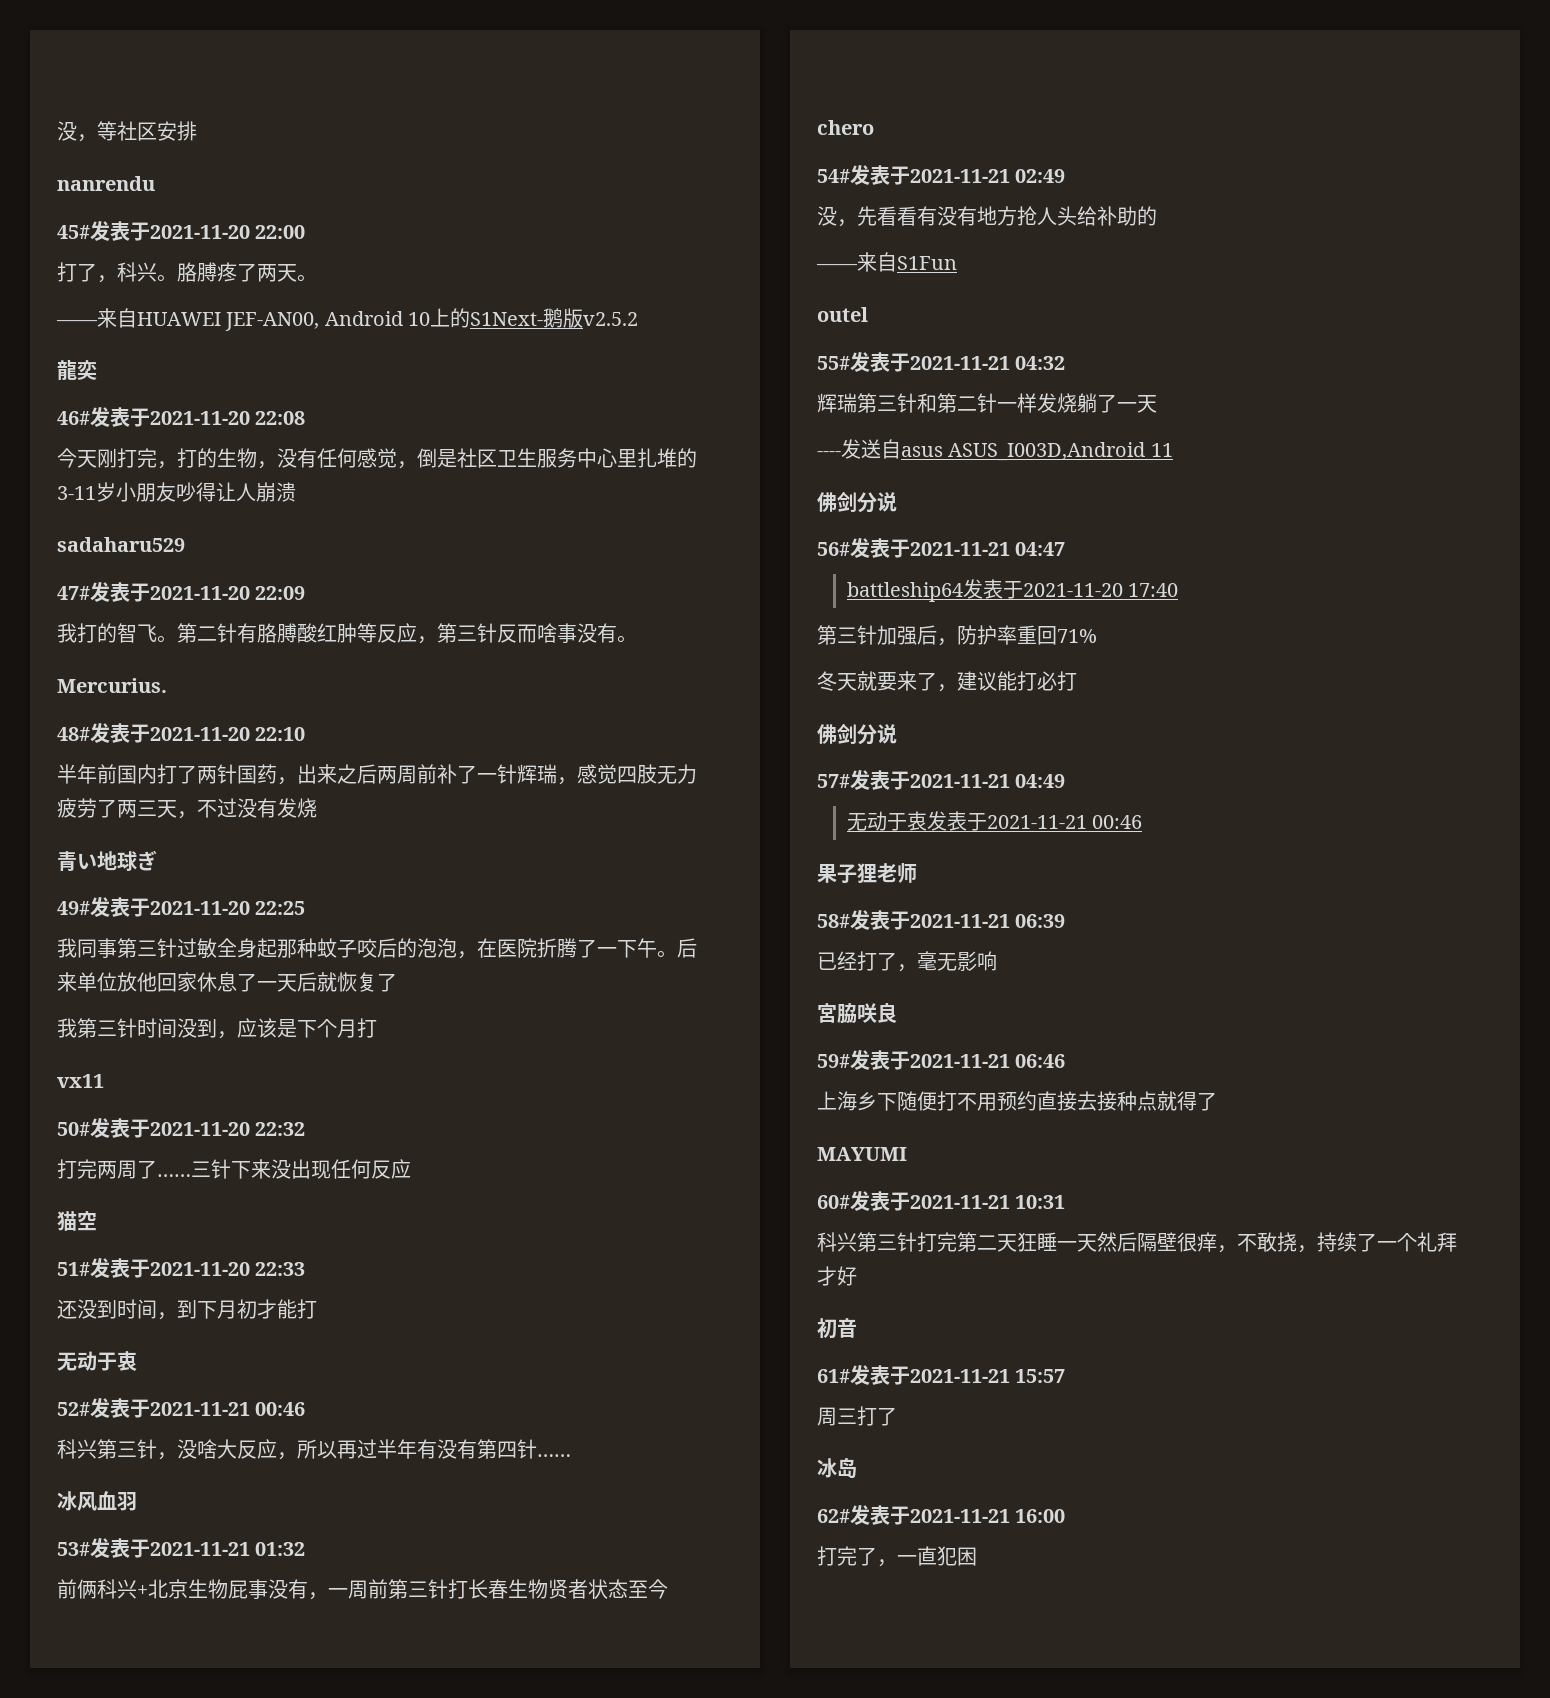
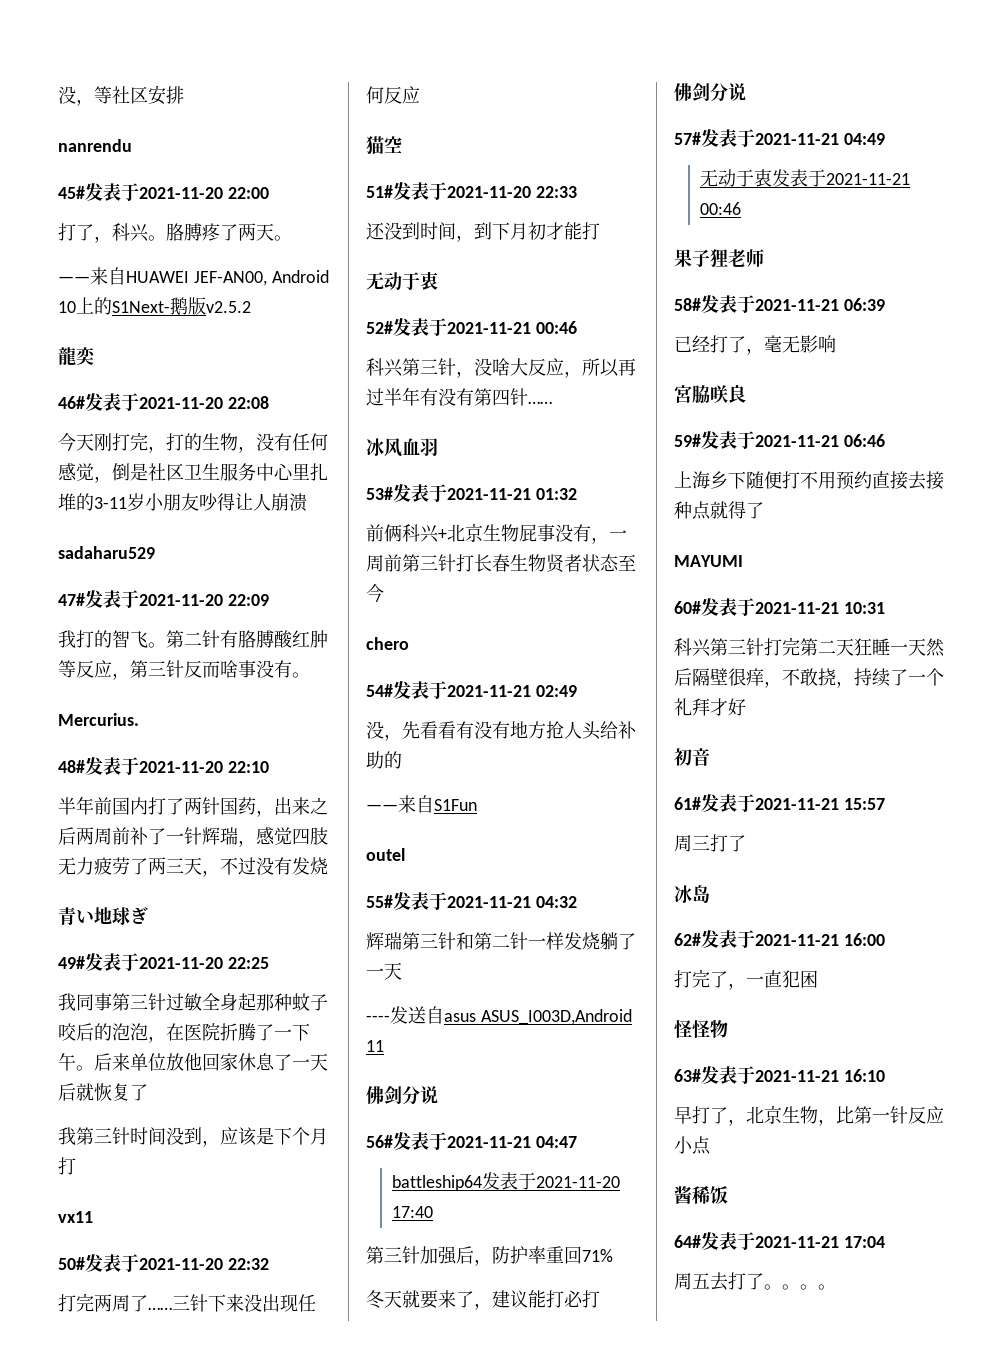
+ 怪怪物
+ 63#发表于2021-11-21 16:10
+ 早打了，北京生物，比第一针反应小点
+ 酱稀饭
+ 64#发表于2021-11-21 17:04
+ 周五去打了。。。。

